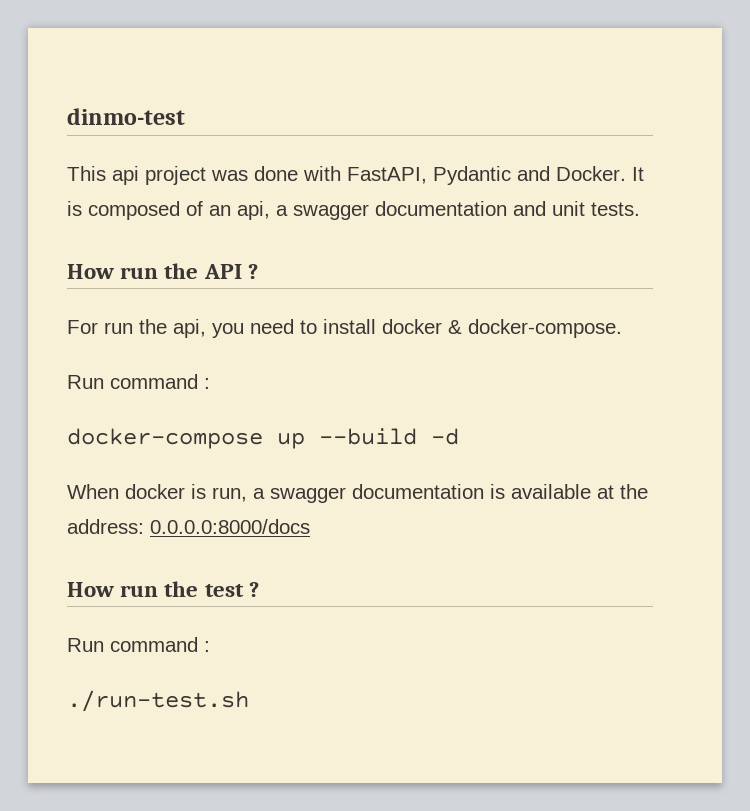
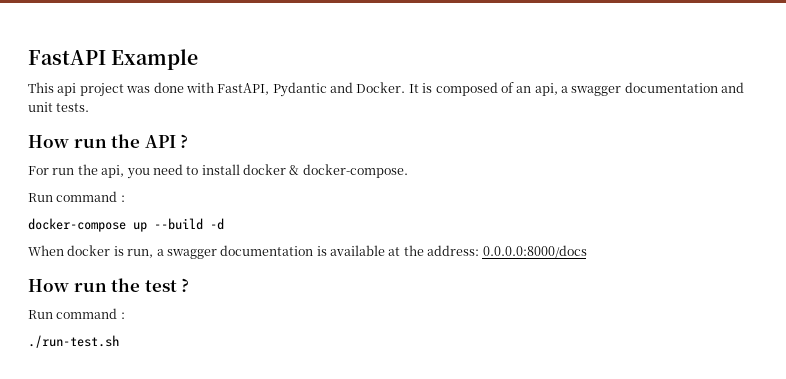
- dinmo-test
+ FastAPI Example

